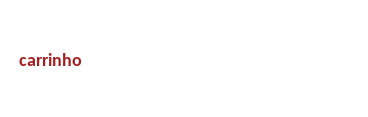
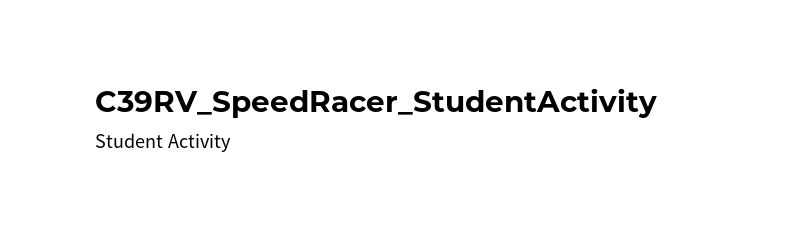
- carrinho
+ C39RV_SpeedRacer_StudentActivity
+ Student Activity

